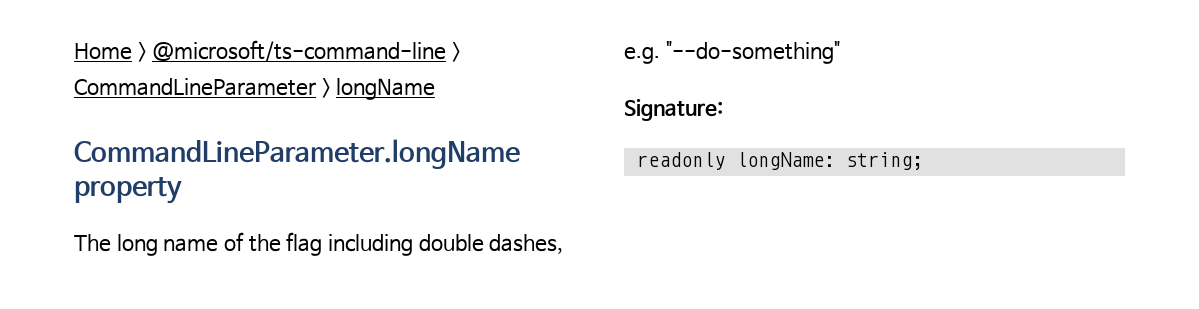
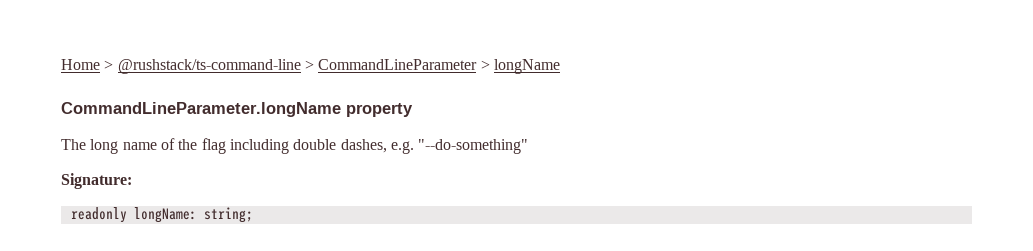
- Home > @microsoft/ts-command-line > CommandLineParameter > longName
+ Home > @rushstack/ts-command-line > CommandLineParameter > longName

